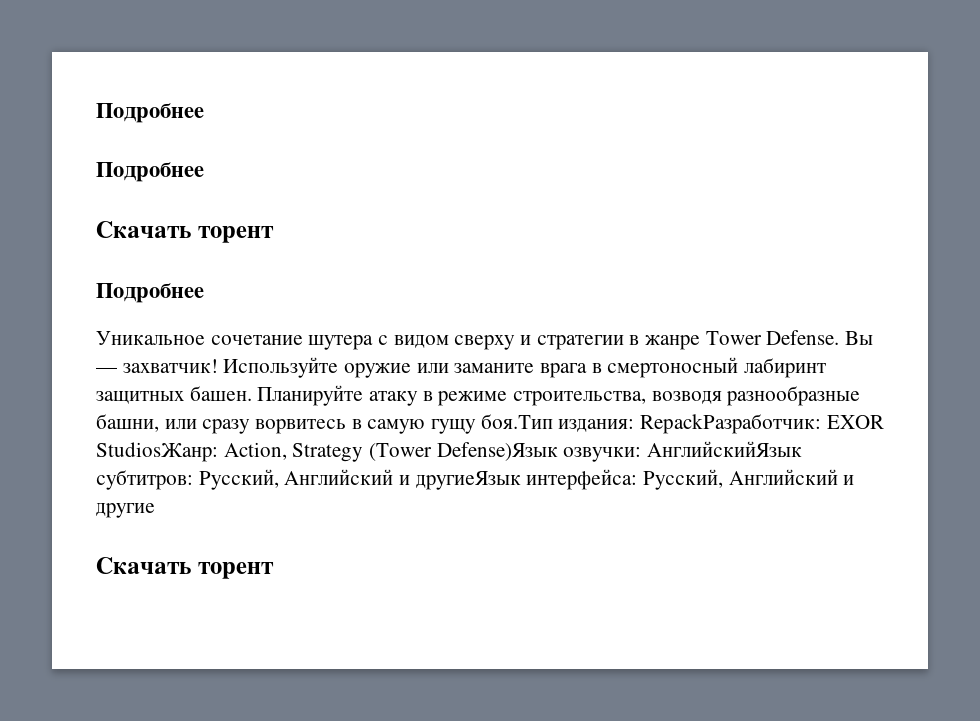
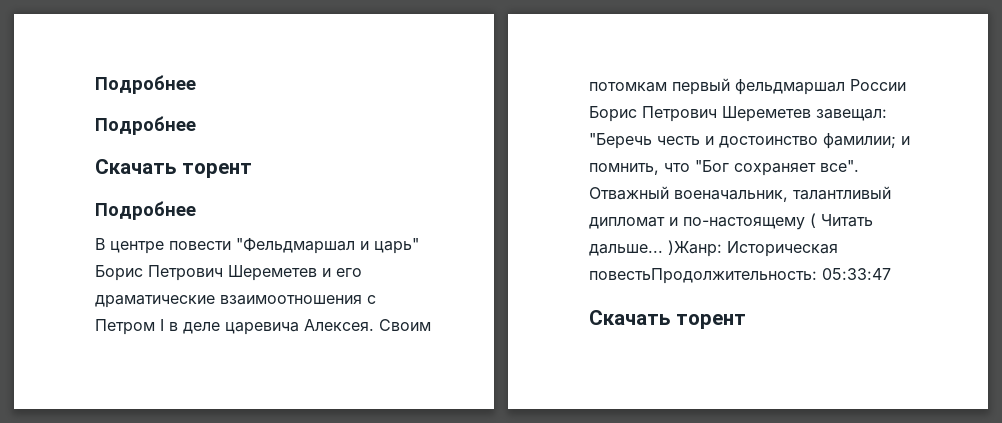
- Уникальное сочетание шутера с видом сверху и стратегии в жанре Tower Defense. Вы — захватчик! Используйте оружие или заманите врага в смертоносный лабиринт защитных башен. Планируйте атаку в режиме строительства, возводя разнообразные башни, или сразу ворвитесь в самую гущу боя.Тип издания: RepackРазработчик: EXOR StudiosЖанр: Action, Strategy (Tower Defense)Язык озвучки: АнглийскийЯзык субтитров: Русский, Английский и другиеЯзык интерфейса: Русский, Английский и другие
+ В центре повести "Фельдмаршал и царь" Борис Петрович Шереметев и его драматические взаимоотношения с Петром I в деле царевича Алексея. Своим потомкам первый фельдмаршал России Борис Петрович Шереметев завещал: "Беречь честь и достоинство фамилии; и помнить, что "Бог сохраняет все". Отважный военачальник, талантливый дипломат и по-настоящему ( Читать дальше... )Жанр: Историческая повестьПродолжительность: 05:33:47

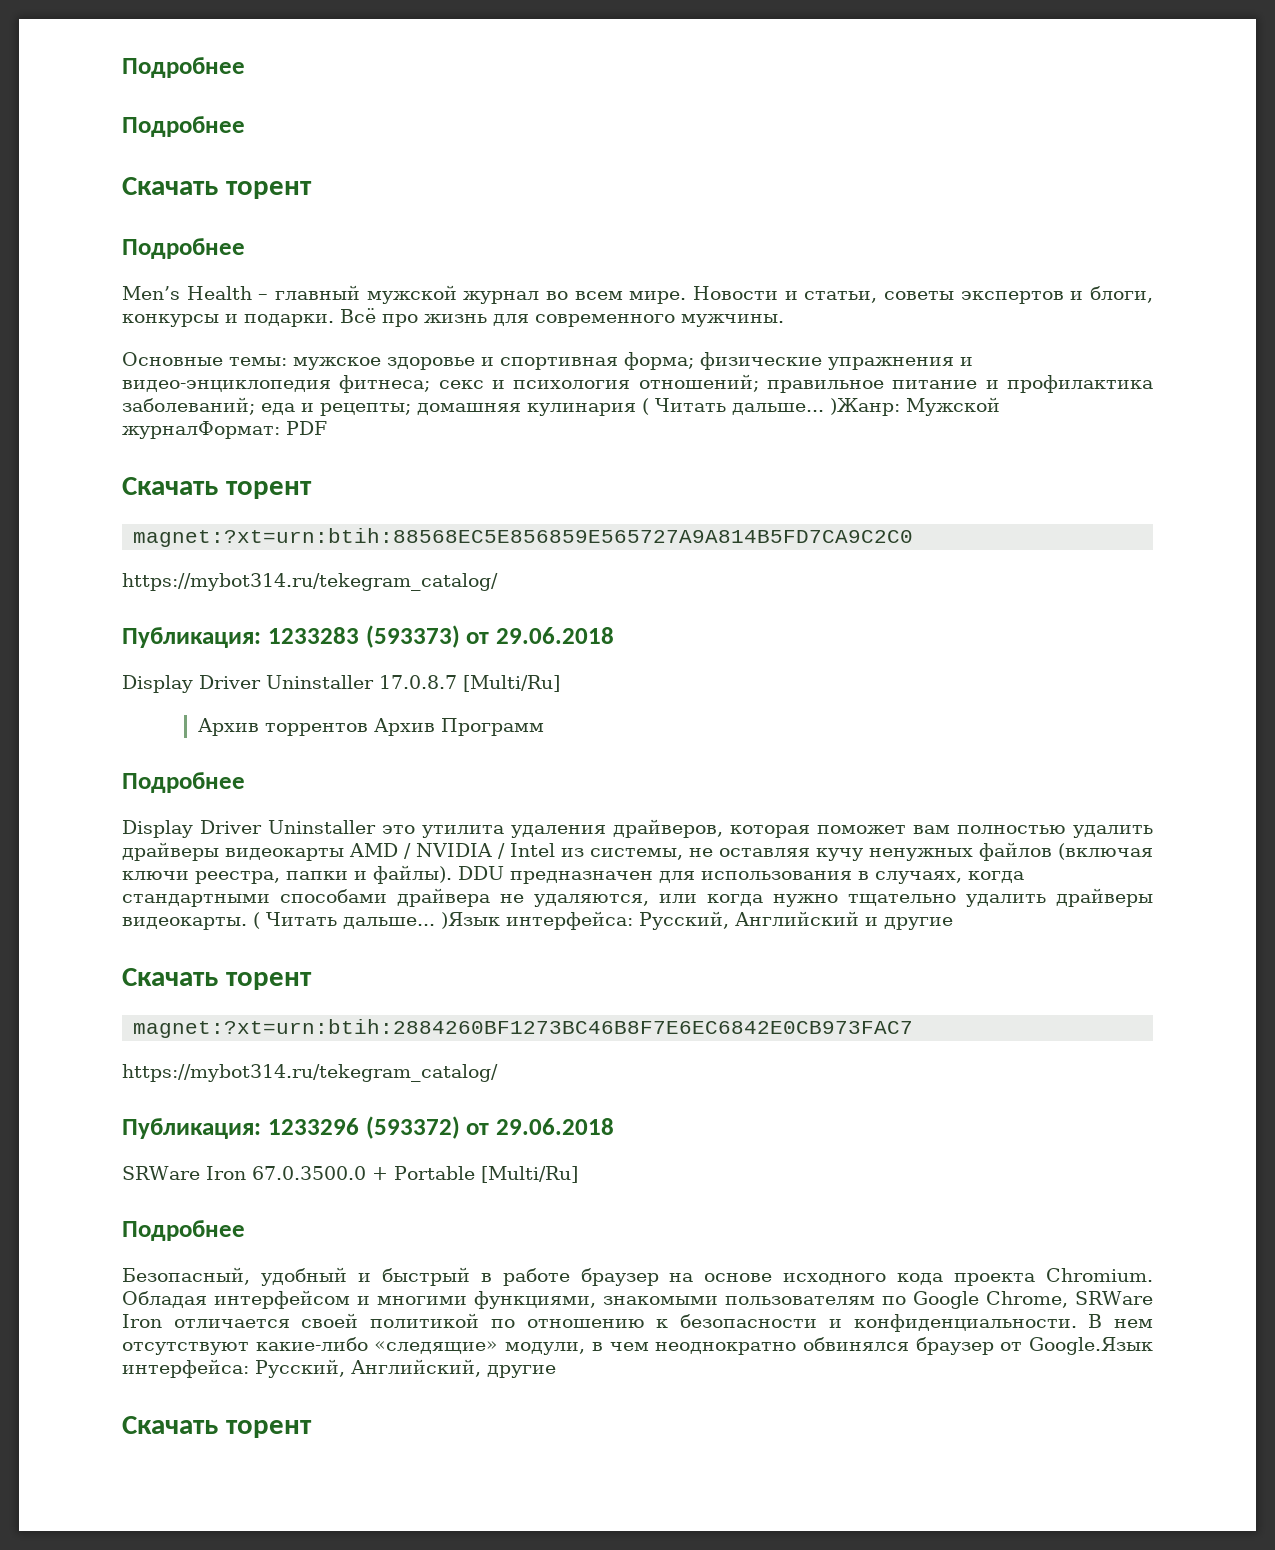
- В центре повести "Фельдмаршал и царь" Борис Петрович Шереметев и его драматические взаимоотношения с Петром I в деле царевича Алексея. Своим потомкам первый фельдмаршал России Борис Петрович Шереметев завещал: "Беречь честь и достоинство фамилии; и помнить, что "Бог сохраняет все". Отважный военачальник, талантливый дипломат и по-настоящему ( Читать дальше... )Жанр: Историческая повестьПродолжительность: 05:33:47
+ Men’s Health – главный мужской журнал во всем мире. Новости и статьи, советы экспертов и блоги, конкурсы и подарки. Всё про жизнь для современного мужчины.
+ Основные темы: мужское здоровье и спортивная форма; физические упражнения и видео-энциклопедия фитнеса; секс и психология отношений; правильное питание и профилактика заболеваний; еда и рецепты; домашняя кулинария ( Читать дальше... )Жанр: Мужской журналФормат: PDF
+ Скачать торент
+ magnet:?xt=urn:btih:88568EC5E856859E565727A9A814B5FD7CA9C2C0
+ https://mybot314.ru/tekegram_catalog/
+ Публикация: 1233283 (593373) от 29.06.2018
+ Display Driver Uninstaller 17.0.8.7 [Multi/Ru]
+ Архив торрентов Архив Программ
+ Подробнее
+ Display Driver Uninstaller это утилита удаления драйверов, которая поможет вам полностью удалить драйверы видеокарты AMD / NVIDIA / Intel из системы, не оставляя кучу ненужных файлов (включая ключи реестра, папки и файлы). DDU предназначен для использования в случаях, когда стандартными способами драйвера не удаляются, или когда нужно тщательно удалить драйверы видеокарты. ( Читать дальше... )Язык интерфейса: Русский, Английский и другие
+ Скачать торент
+ magnet:?xt=urn:btih:2884260BF1273BC46B8F7E6EC6842E0CB973FAC7
+ https://mybot314.ru/tekegram_catalog/
+ Публикация: 1233296 (593372) от 29.06.2018
+ SRWare Iron 67.0.3500.0 + Portable [Multi/Ru]
+ Подробнее
+ Безопасный, удобный и быстрый в работе браузер на основе исходного кода проекта Chromium. Обладая интерфейсом и многими функциями, знакомыми пользователям по Google Chrome, SRWare Iron отличается своей политикой по отношению к безопасности и конфиденциальности. В нем отсутствуют какие-либо «следящие» модули, в чем неоднократно обвинялся браузер от Google.Язык интерфейса: Русский, Английский, другие

